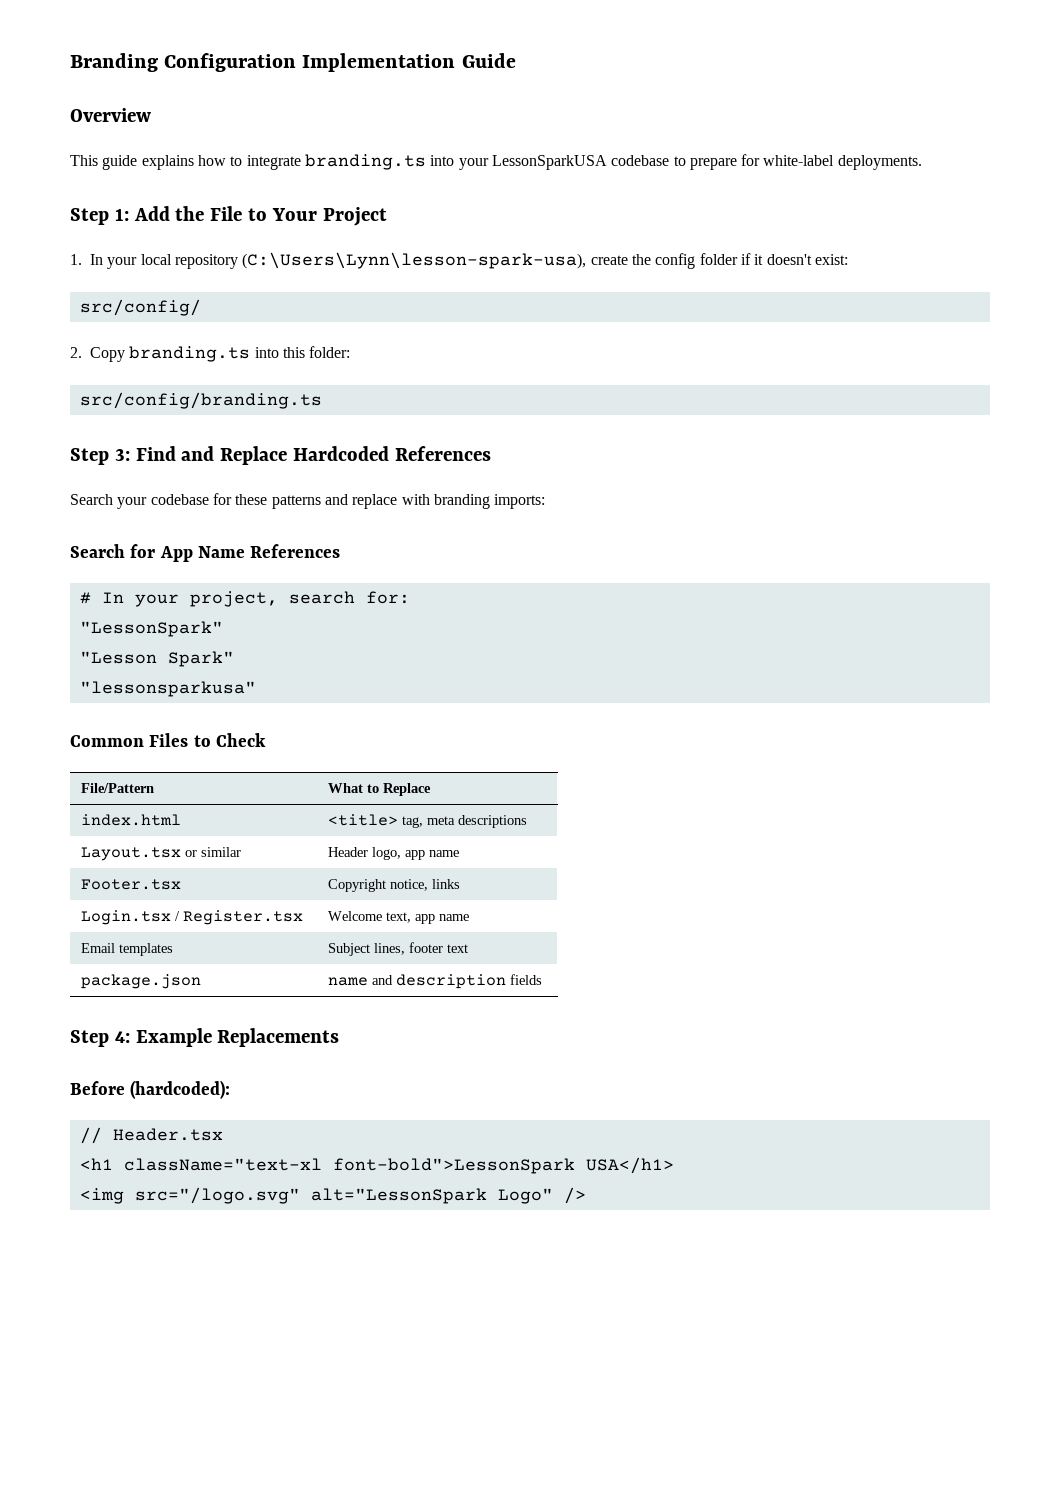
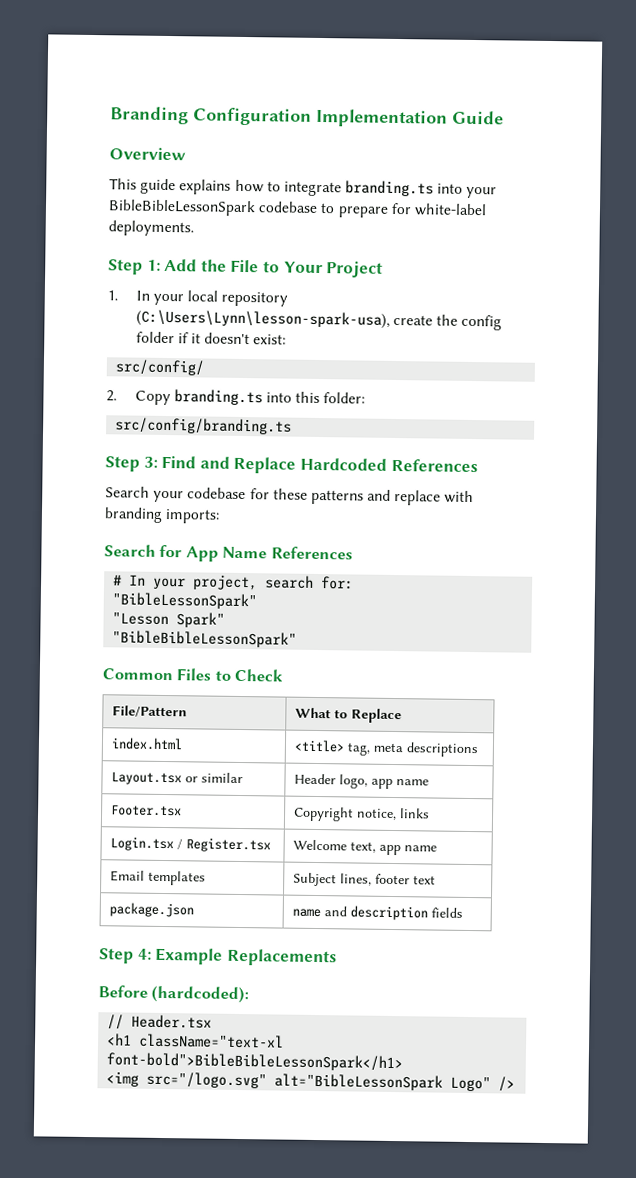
- This guide explains how to integrate branding.ts into your LessonSparkUSA codebase to prepare for white-label deployments.
+ This guide explains how to integrate branding.ts into your BibleBibleLessonSpark codebase to prepare for white-label deployments.
- "LessonSpark"
+ "BibleLessonSpark"
- "lessonsparkusa"
+ "BibleBibleLessonSpark"
- <h1 className="text-xl font-bold">LessonSpark USA</h1>
+ <h1 className="text-xl font-bold">BibleBibleLessonSpark</h1>
- <img src="/logo.svg" alt="LessonSpark Logo" />
+ <img src="/logo.svg" alt="BibleLessonSpark Logo" />

